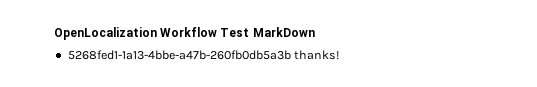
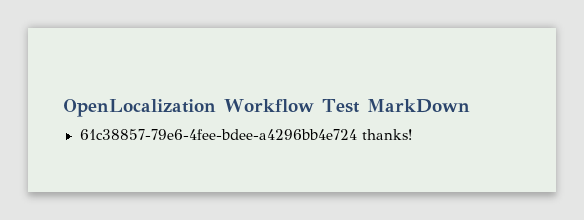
- 5268fed1-1a13-4bbe-a47b-260fb0db5a3b thanks!
+ 61c38857-79e6-4fee-bdee-a4296bb4e724 thanks!

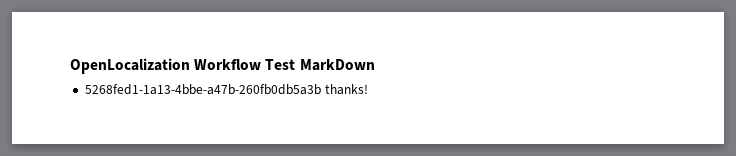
- 61c38857-79e6-4fee-bdee-a4296bb4e724 thanks!
+ 5268fed1-1a13-4bbe-a47b-260fb0db5a3b thanks!

